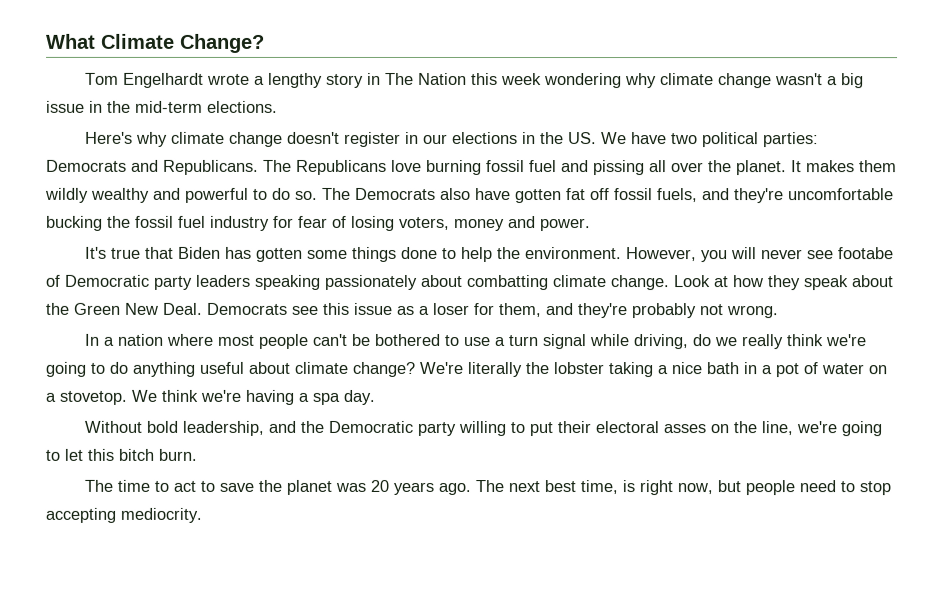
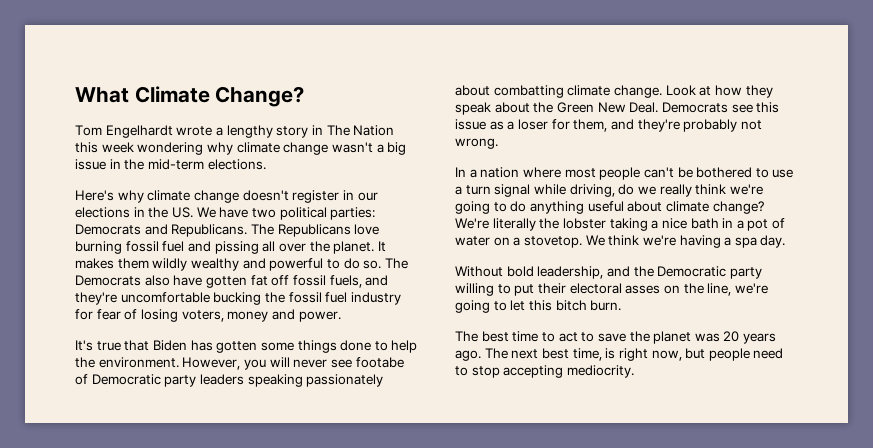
- The time to act to save the planet was 20 years ago.
+ The best time to act to save the planet was 20 years ago.

